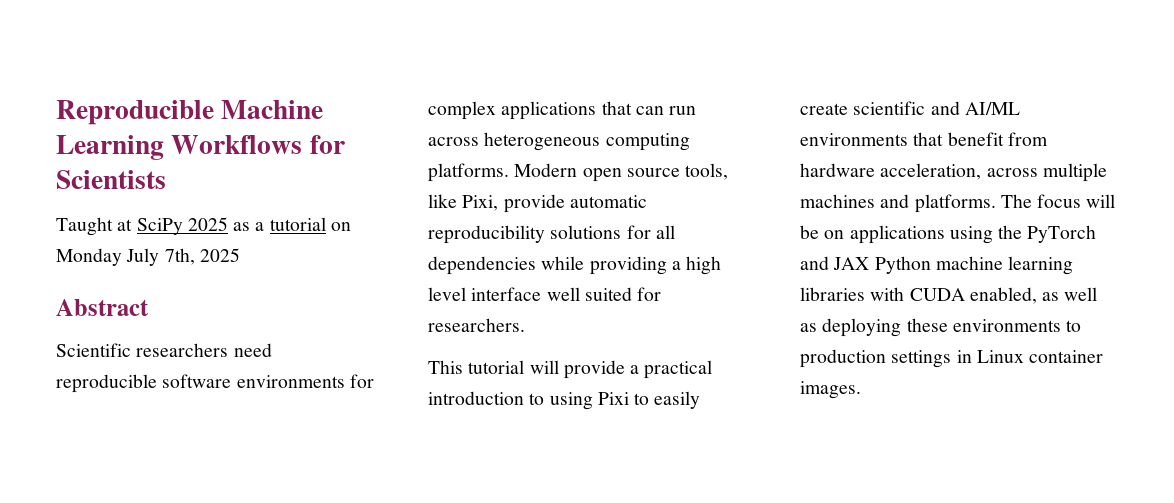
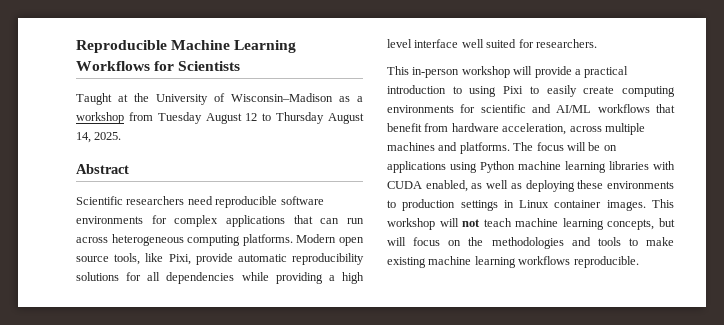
- Taught at SciPy 2025 as a tutorial on Monday July 7th, 2025
+ Taught at the University of Wisconsin–Madison as a workshop from Tuesday August 12 to Thursday August 14, 2025.
- This tutorial will provide a practical introduction to using Pixi to easily create scientific and AI/ML environments that benefit from hardware acceleration, across multiple machines and platforms.
+ This in-person workshop will provide a practical introduction to using Pixi to easily create computing environments for scientific and AI/ML workflows that benefit from hardware acceleration, across multiple machines and platforms.
- The focus will be on applications using the PyTorch and JAX Python machine learning libraries with CUDA enabled, as well as deploying these environments to production settings in Linux container images.
+ The focus will be on applications using Python machine learning libraries with CUDA enabled, as well as deploying these environments to production settings in Linux container images.
+ This workshop will not teach machine learning concepts, but will focus on the methodologies and tools to make existing machine learning workflows reproducible.

